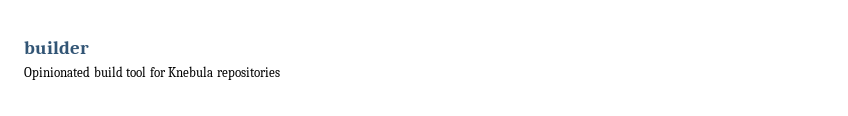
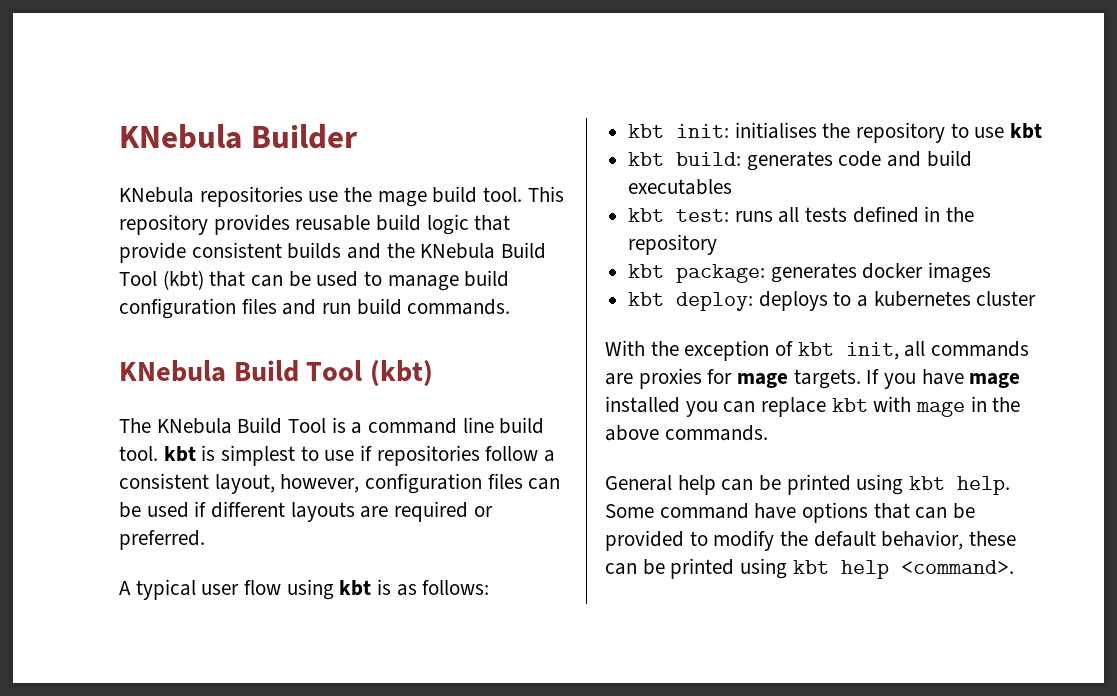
- builder
- Opinionated build tool for Knebula repositories
+ KNebula Builder
+ KNebula repositories use the mage build tool. This repository provides reusable build logic that provide consistent builds and the KNebula Build Tool (kbt) that can be used to manage build configuration files and run build commands.
+ KNebula Build Tool (kbt)
+ The KNebula Build Tool is a command line build tool. kbt is simplest to use if repositories follow a consistent layout, however, configuration files can be used if different layouts are required or preferred.
+ A typical user flow using kbt is as follows:
+ kbt init: initialises the repository to use kbt
+ kbt build: generates code and build executables
+ kbt test: runs all tests defined in the repository
+ kbt package: generates docker images
+ kbt deploy: deploys to a kubernetes cluster
+ With the exception of kbt init, all commands are proxies for mage targets. If you have mage installed you can replace kbt with mage in the above commands.
+ General help can be printed using kbt help. Some command have options that can be provided to modify the default behavior, these can be printed using kbt help <command>.

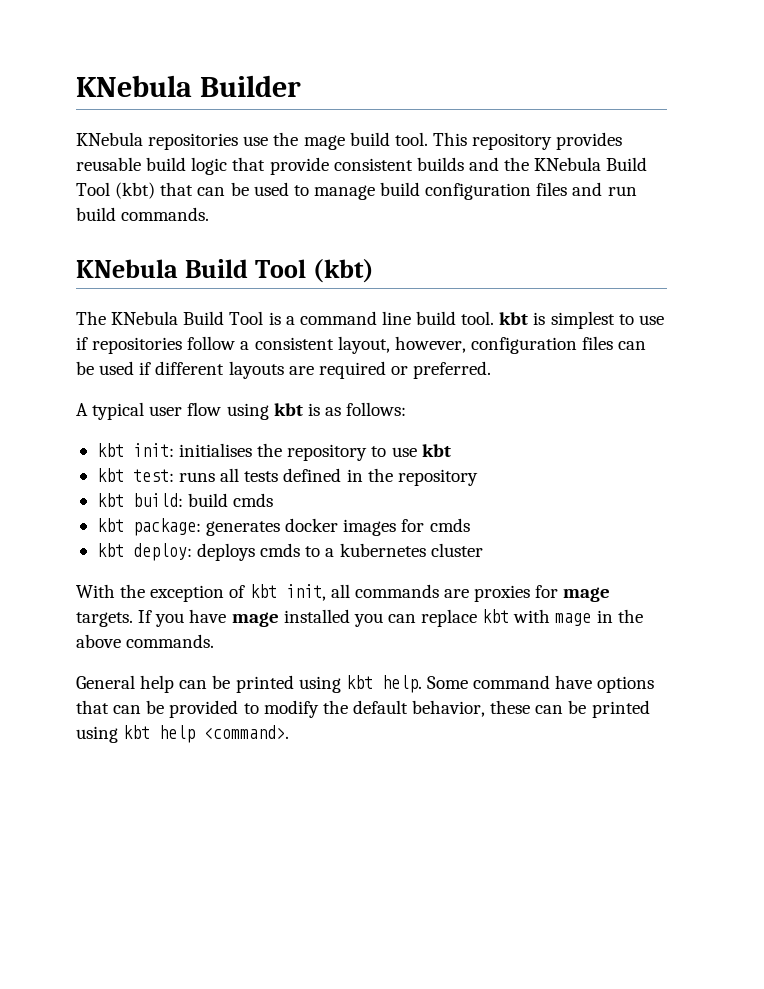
- kbt build: generates code and build executables
+ kbt build: build cmds
- kbt package: generates docker images
+ kbt package: generates docker images for cmds
- kbt deploy: deploys to a kubernetes cluster
+ kbt deploy: deploys cmds to a kubernetes cluster

